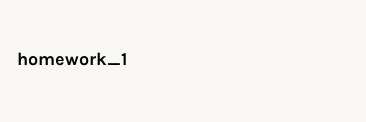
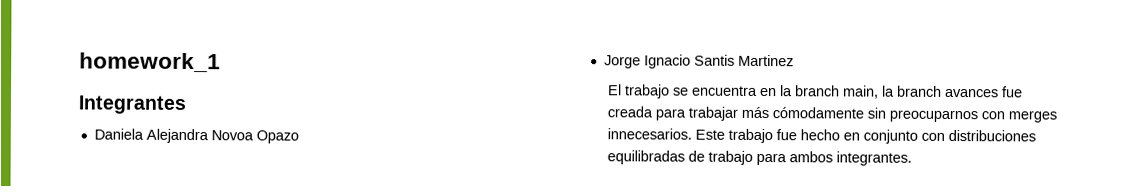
+ Integrantes
+ Daniela Alejandra Novoa Opazo
+ Jorge Ignacio Santis Martinez
+ El trabajo se encuentra en la branch main, la branch avances fue creada para trabajar más cómodamente sin preocuparnos con merges innecesarios. Este trabajo fue hecho en conjunto con distribuciones equilibradas de trabajo para ambos integrantes.

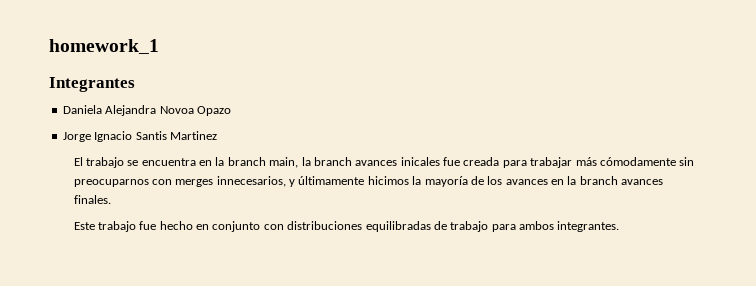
- El trabajo se encuentra en la branch main, la branch avances fue creada para trabajar más cómodamente sin preocuparnos con merges innecesarios. Este trabajo fue hecho en conjunto con distribuciones equilibradas de trabajo para ambos integrantes.
+ El trabajo se encuentra en la branch main, la branch avances inicales fue creada para trabajar más cómodamente sin preocuparnos con merges innecesarios, y últimamente hicimos la mayoría de los avances en la branch avances finales.
+ Este trabajo fue hecho en conjunto con distribuciones equilibradas de trabajo para ambos integrantes.

